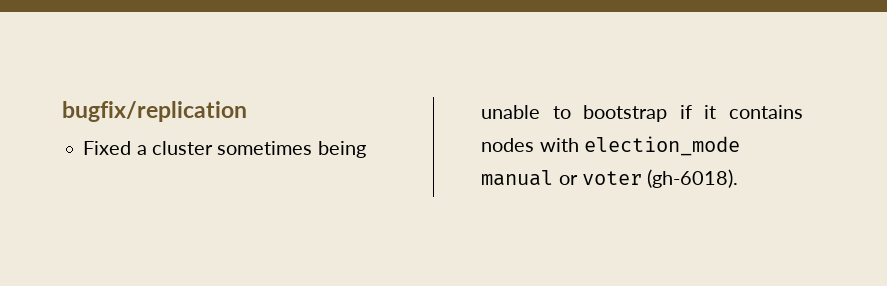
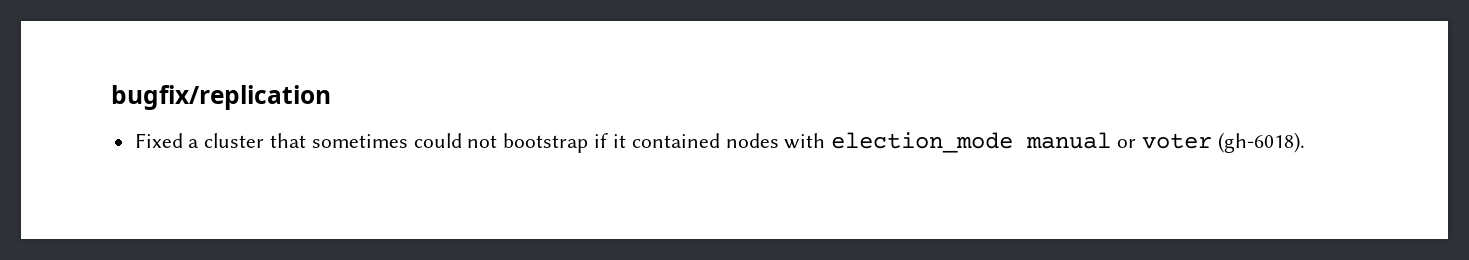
- Fixed a cluster sometimes being unable to bootstrap if it contains nodes with election_mode manual or voter (gh-6018).
+ Fixed a cluster that sometimes could not bootstrap if it contained nodes with election_mode manual or voter (gh-6018).

